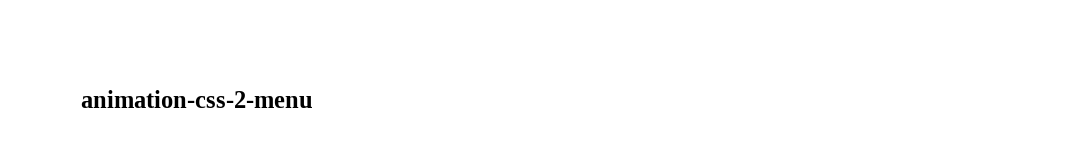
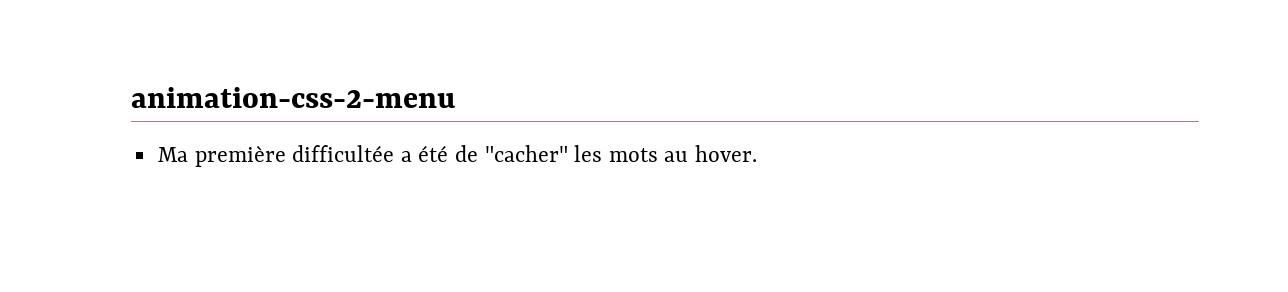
+ Ma première difficultée a été de "cacher" les mots au hover.

